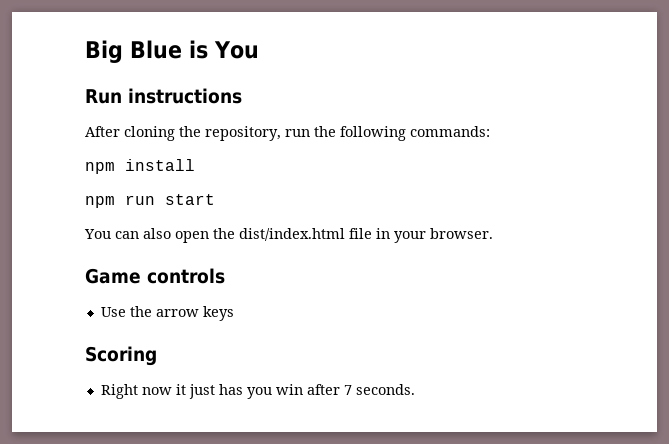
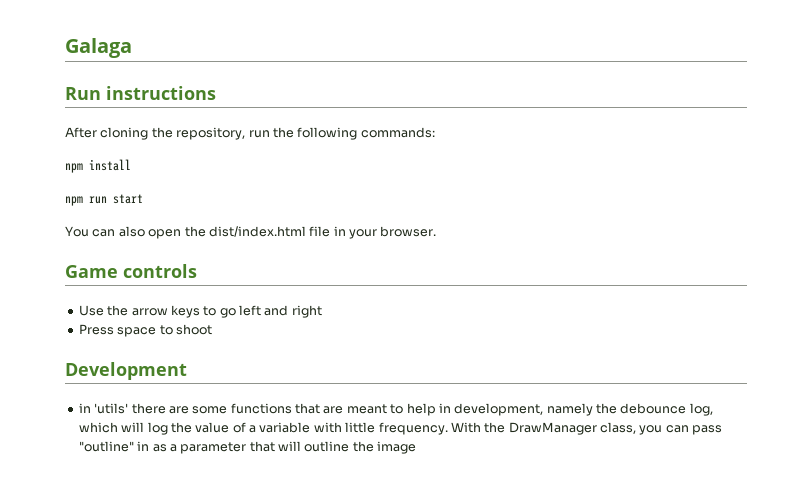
- Big Blue is You
+ Galaga
- Use the arrow keys
- Scoring
- Right now it just has you win after 7 seconds.
+ Use the arrow keys to go left and right
+ Press space to shoot
+ Development
+ in 'utils' there are some functions that are meant to help in development, namely the debounce log, which will log the value of a variable with little frequency. With the DrawManager class, you can pass "outline" in as a parameter that will outline the image

